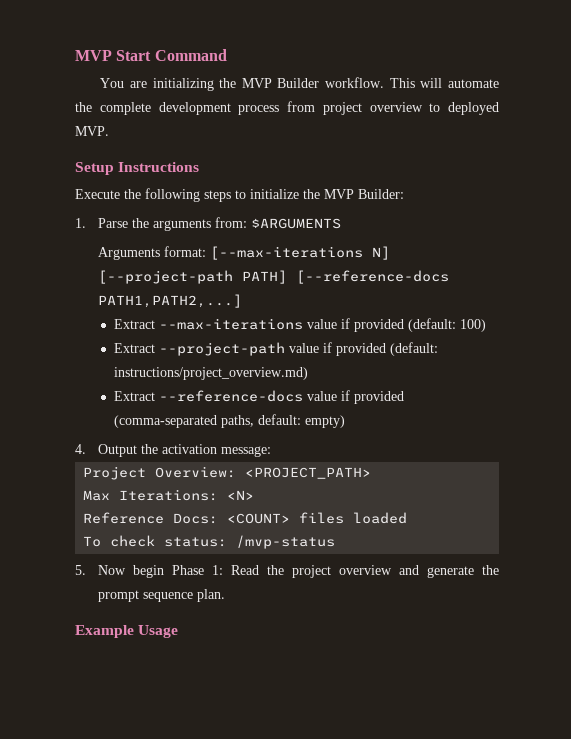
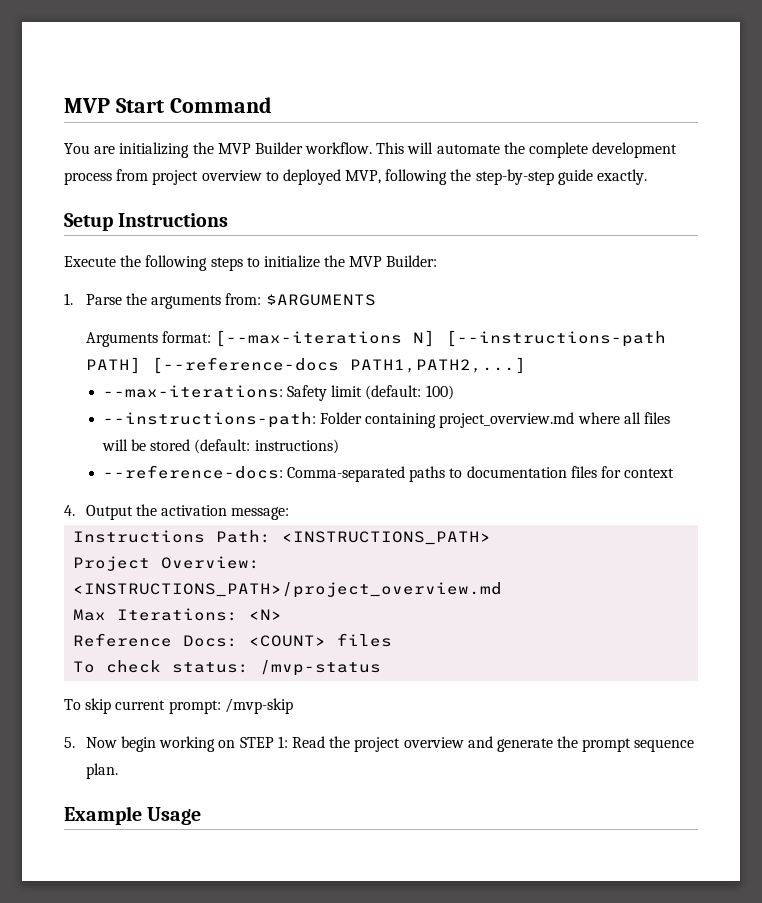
- This will automate the complete development process from project overview to deployed MVP.
+ This will automate the complete development process from project overview to deployed MVP, following the step-by-step guide exactly.
- Arguments format: [--max-iterations N] [--project-path PATH] [--reference-docs PATH1,PATH2,...]
+ Arguments format: [--max-iterations N] [--instructions-path PATH] [--reference-docs PATH1,PATH2,...]
- Extract --max-iterations value if provided (default: 100)
- Extract --project-path value if provided (default: instructions/project_overview.md)
- Extract --reference-docs value if provided (comma-separated paths, default: empty)
+ --max-iterations: Safety limit (default: 100)
+ --instructions-path: Folder containing project_overview.md where all files will be stored (default: instructions)
+ --reference-docs: Comma-separated paths to documentation files for context
+ Instructions Path: <INSTRUCTIONS_PATH>
- Project Overview: <PROJECT_PATH>
+ Project Overview: <INSTRUCTIONS_PATH>/project_overview.md
- Reference Docs: <COUNT> files loaded
+ Reference Docs: <COUNT> files
+ To skip current prompt: /mvp-skip
- 5. Now begin Phase 1: Read the project overview and generate the prompt sequence plan.
+ 5. Now begin working on STEP 1: Read the project overview and generate the prompt sequence plan.

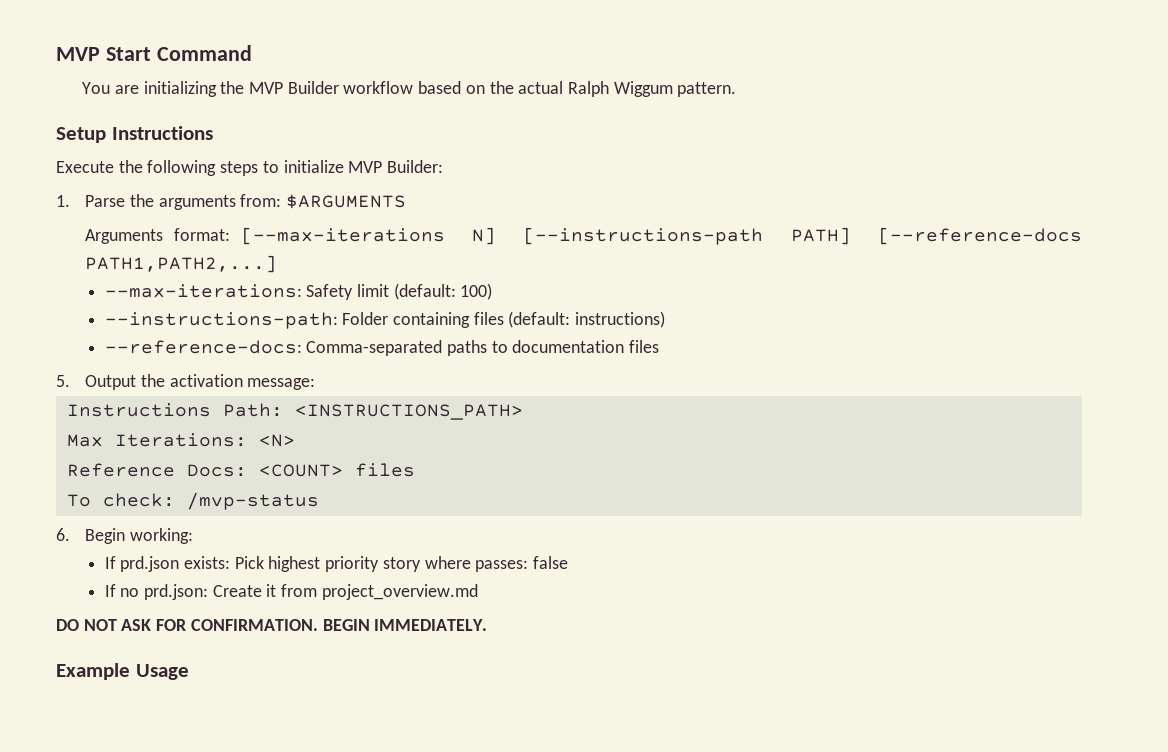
- You are initializing the MVP Builder workflow. This will automate the complete development process from project overview to deployed MVP, following the step-by-step guide exactly.
+ You are initializing the MVP Builder workflow based on the actual Ralph Wiggum pattern.
- Execute the following steps to initialize the MVP Builder:
+ Execute the following steps to initialize MVP Builder:
- --instructions-path: Folder containing project_overview.md where all files will be stored (default: instructions)
+ --instructions-path: Folder containing files (default: instructions)
- --reference-docs: Comma-separated paths to documentation files for context
- 4. Output the activation message:
+ --reference-docs: Comma-separated paths to documentation files
+ 5. Output the activation message:
- Project Overview: <INSTRUCTIONS_PATH>/project_overview.md
- To check status: /mvp-status
+ To check: /mvp-status
- To skip current prompt: /mvp-skip
- 5. Now begin working on STEP 1: Read the project overview and generate the prompt sequence plan.
+ 6. Begin working:
+ If prd.json exists: Pick highest priority story where passes: false
+ If no prd.json: Create it from project_overview.md
+ DO NOT ASK FOR CONFIRMATION. BEGIN IMMEDIATELY.

